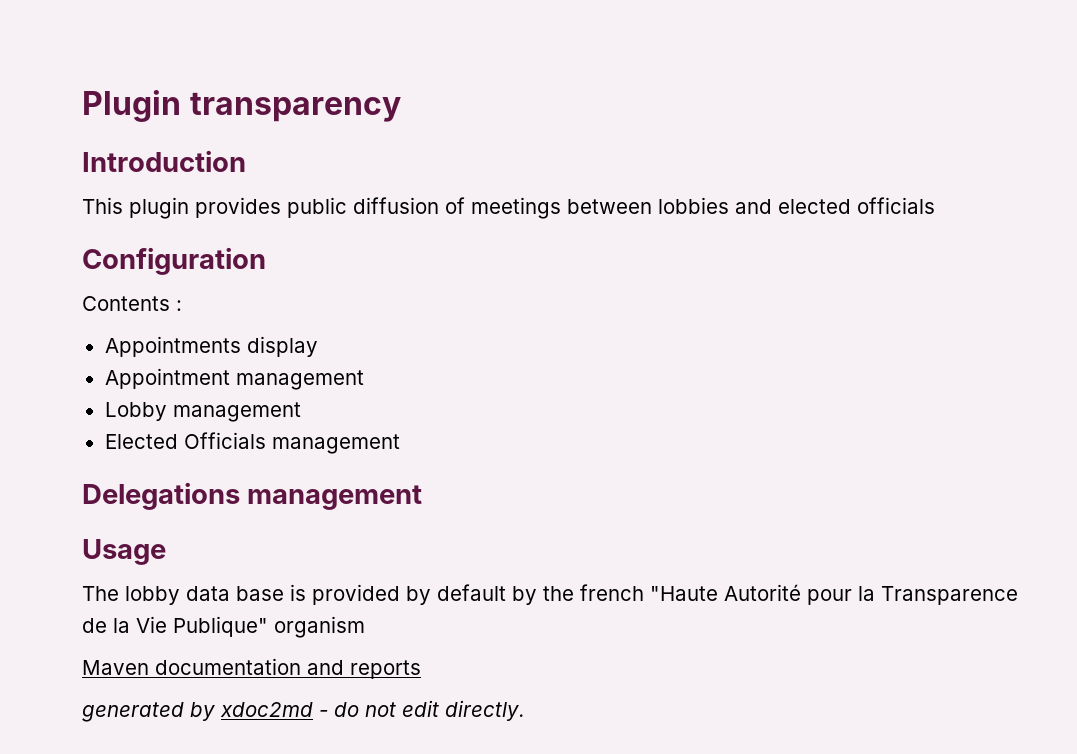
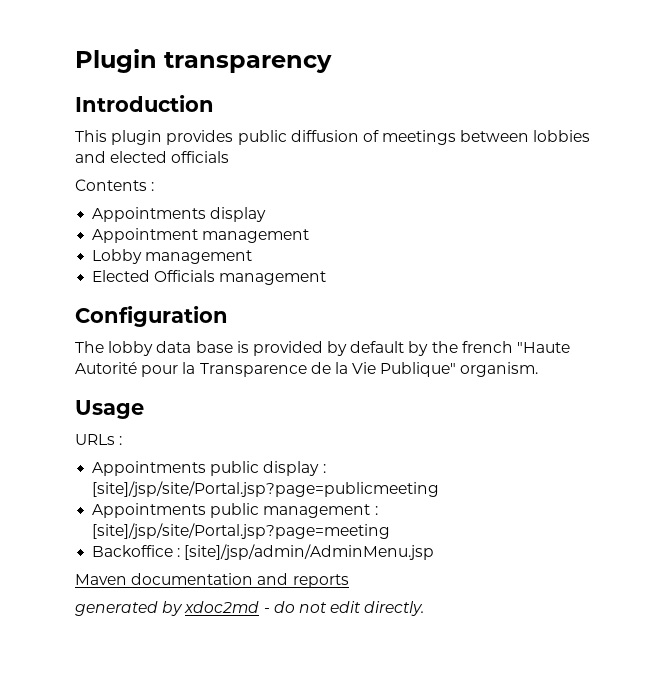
- Configuration
- Delegations management
- Usage
+ Configuration
- The lobby data base is provided by default by the french "Haute Autorité pour la Transparence de la Vie Publique" organism
+ The lobby data base is provided by default by the french "Haute Autorité pour la Transparence de la Vie Publique" organism.
+ Usage
+ URLs :
+ Appointments public display : [site]/jsp/site/Portal.jsp?page=publicmeeting
+ Appointments public management : [site]/jsp/site/Portal.jsp?page=meeting
+ Backoffice : [site]/jsp/admin/AdminMenu.jsp

